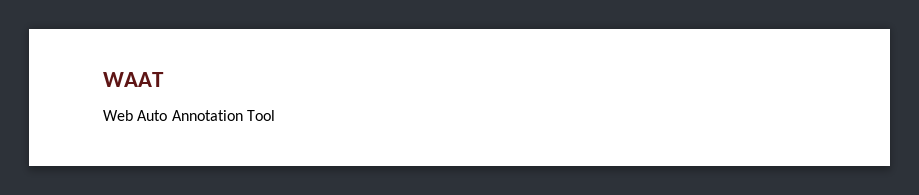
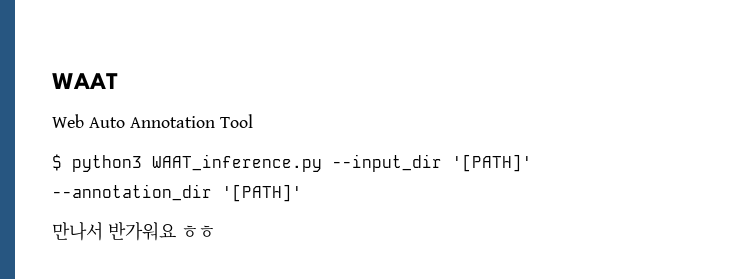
+ $ python3 WAAT_inference.py --input_dir '[PATH]' --annotation_dir '[PATH]'
+ 만나서 반가워요 ㅎㅎ

